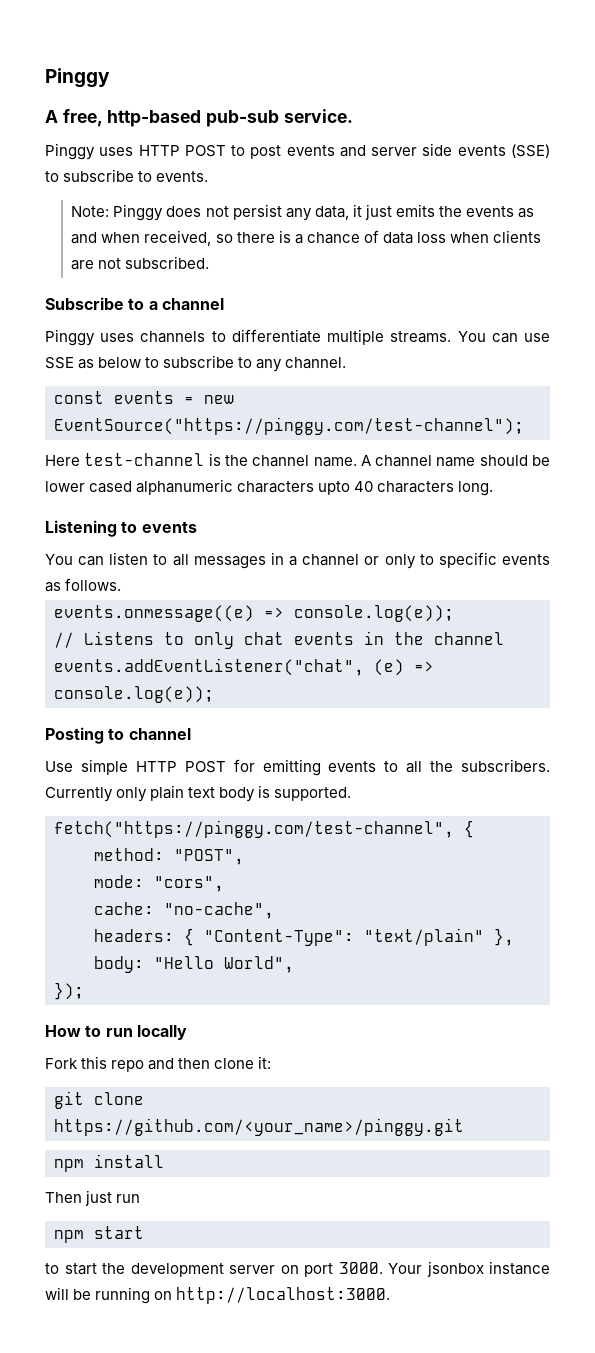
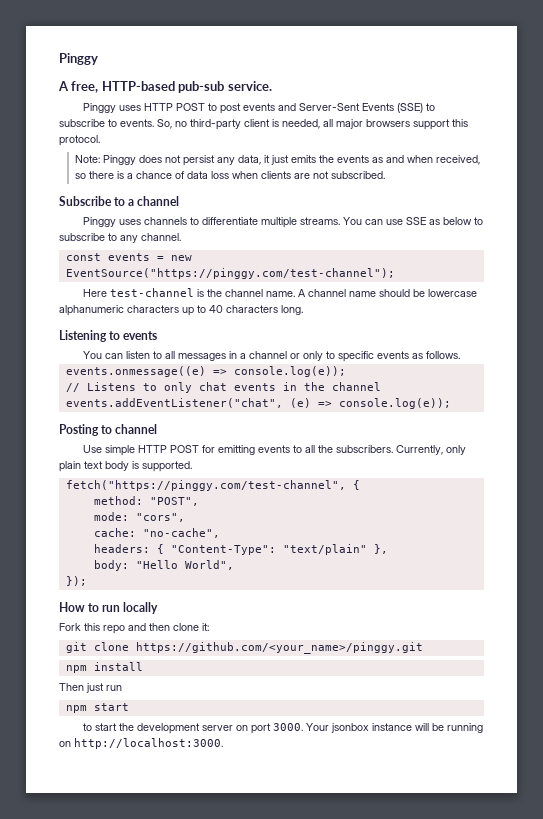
- A free, http-based pub-sub service.
+ A free, HTTP-based pub-sub service.
- Pinggy uses HTTP POST to post events and server side events (SSE) to subscribe to events.
+ Pinggy uses HTTP POST to post events and Server-Sent Events (SSE) to subscribe to events. So, no third-party client is needed, all major browsers support this protocol.
- A channel name should be lower cased alphanumeric characters upto 40 characters long.
+ A channel name should be lowercase alphanumeric characters up to 40 characters long.
- Currently only plain text body is supported.
+ Currently, only plain text body is supported.

